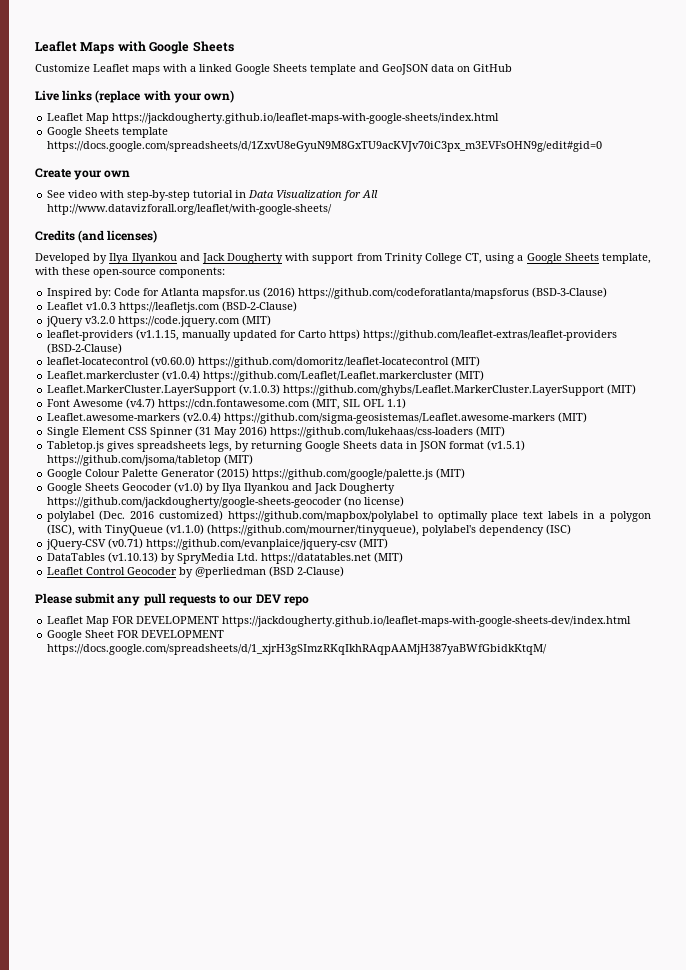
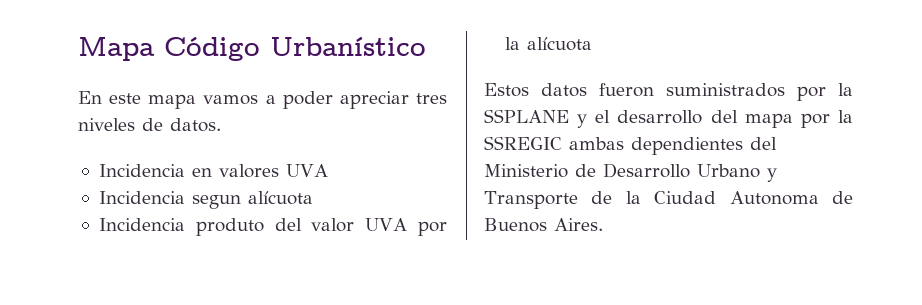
- Leaflet Maps with Google Sheets
- Customize Leaflet maps with a linked Google Sheets template and GeoJSON data on GitHub
- Live links (replace with your own)
- Leaflet Map https://jackdougherty.github.io/leaflet-maps-with-google-sheets/index.html
- Google Sheets template https://docs.google.com/spreadsheets/d/1ZxvU8eGyuN9M8GxTU9acKVJv70iC3px_m3EVFsOHN9g/edit#gid=0
- Create your own
- See video with step-by-step tutorial in Data Visualization for All http://www.datavizforall.org/leaflet/with-google-sheets/
- Credits (and licenses)
- Developed by Ilya Ilyankou and Jack Dougherty with support from Trinity College CT, using a Google Sheets template, with these open-source components:
- Inspired by: Code for Atlanta mapsfor.us (2016) https://github.com/codeforatlanta/mapsforus (BSD-3-Clause)
- Leaflet v1.0.3 https://leafletjs.com (BSD-2-Clause)
- jQuery v3.2.0 https://code.jquery.com (MIT)
- leaflet-providers (v1.1.15, manually updated for Carto https) https://github.com/leaflet-extras/leaflet-providers (BSD-2-Clause)
- leaflet-locatecontrol (v0.60.0) https://github.com/domoritz/leaflet-locatecontrol (MIT)
- Leaflet.markercluster (v1.0.4) https://github.com/Leaflet/Leaflet.markercluster (MIT)
- Leaflet.MarkerCluster.LayerSupport (v.1.0.3) https://github.com/ghybs/Leaflet.MarkerCluster.LayerSupport (MIT)
- Font Awesome (v4.7) https://cdn.fontawesome.com (MIT, SIL OFL 1.1)
- Leaflet.awesome-markers (v2.0.4) https://github.com/sigma-geosistemas/Leaflet.awesome-markers (MIT)
- Single Element CSS Spinner (31 May 2016) https://github.com/lukehaas/css-loaders (MIT)
- Tabletop.js gives spreadsheets legs, by returning Google Sheets data in JSON format (v1.5.1) https://github.com/jsoma/tabletop (MIT)
- Google Colour Palette Generator (2015) https://github.com/google/palette.js (MIT)
- Google Sheets Geocoder (v1.0) by Ilya Ilyankou and Jack Dougherty https://github.com/jackdougherty/google-sheets-geocoder (no license)
- polylabel (Dec. 2016 customized) https://github.com/mapbox/polylabel to optimally place text labels in a polygon (ISC), with TinyQueue (v1.1.0) (https://github.com/mourner/tinyqueue), polylabel's dependency (ISC)
- jQuery-CSV (v0.71) https://github.com/evanplaice/jquery-csv (MIT)
- DataTables (v1.10.13) by SpryMedia Ltd. https://datatables.net (MIT)
- Leaflet Control Geocoder by @perliedman (BSD 2-Clause)
- Please submit any pull requests to our DEV repo
- Leaflet Map FOR DEVELOPMENT https://jackdougherty.github.io/leaflet-maps-with-google-sheets-dev/index.html
- Google Sheet FOR DEVELOPMENT https://docs.google.com/spreadsheets/d/1_xjrH3gSImzRKqIkhRAqpAAMjH387yaBWfGbidkKtqM/
+ Mapa Código Urbanístico
+ En este mapa vamos a poder apreciar tres niveles de datos.
+ Incidencia en valores UVA
+ Incidencia segun alícuota
+ Incidencia produto del valor UVA por la alícuota
+ Estos datos fueron suministrados por la SSPLANE y el desarrollo del mapa por la SSREGIC ambas dependientes del Ministerio de Desarrollo Urbano y Transporte de la Ciudad Autonoma de Buenos Aires.

